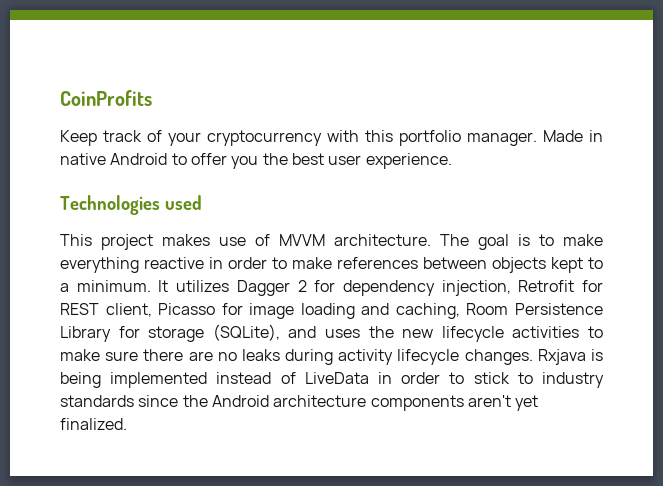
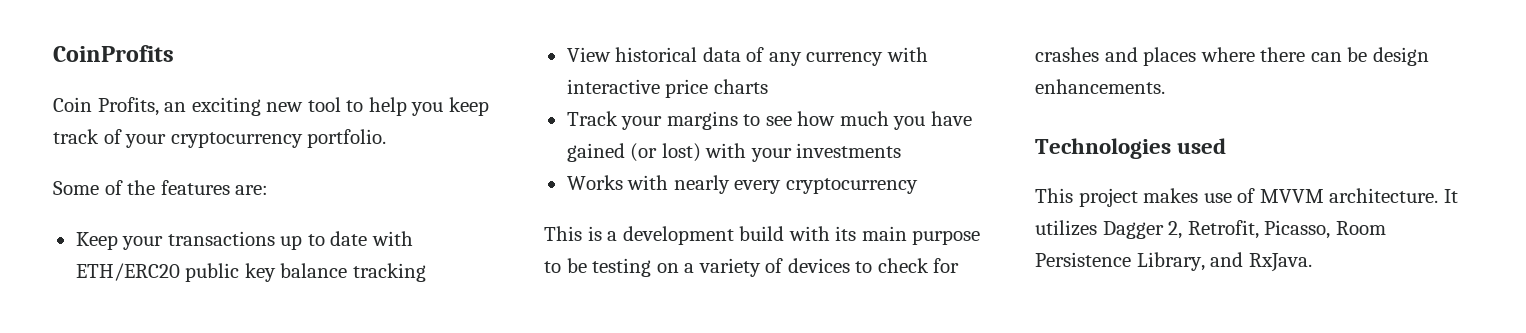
- Keep track of your cryptocurrency with this portfolio manager. Made in native Android to offer you the best user experience.
+ Coin Profits, an exciting new tool to help you keep track of your cryptocurrency portfolio.
+ Some of the features are:
+ Keep your transactions up to date with ETH/ERC20 public key balance tracking
+ View historical data of any currency with interactive price charts
+ Track your margins to see how much you have gained (or lost) with your investments
+ Works with nearly every cryptocurrency
+ This is a development build with its main purpose to be testing on a variety of devices to check for crashes and places where there can be design enhancements.
- The goal is to make everything reactive in order to make references between objects kept to a minimum. It utilizes Dagger 2 for dependency injection, Retrofit for REST client, Picasso for image loading and caching, Room Persistence Library for storage (SQLite), and uses the new lifecycle activities to make sure there are no leaks during activity lifecycle changes. Rxjava is being implemented instead of LiveData in order to stick to industry standards since the Android architecture components aren't yet finalized.
+ It utilizes Dagger 2, Retrofit, Picasso, Room Persistence Library, and RxJava.

